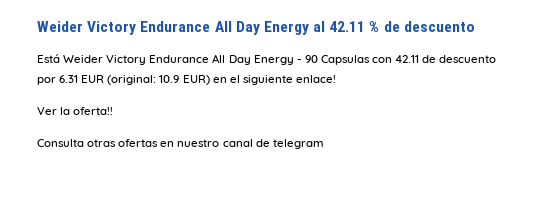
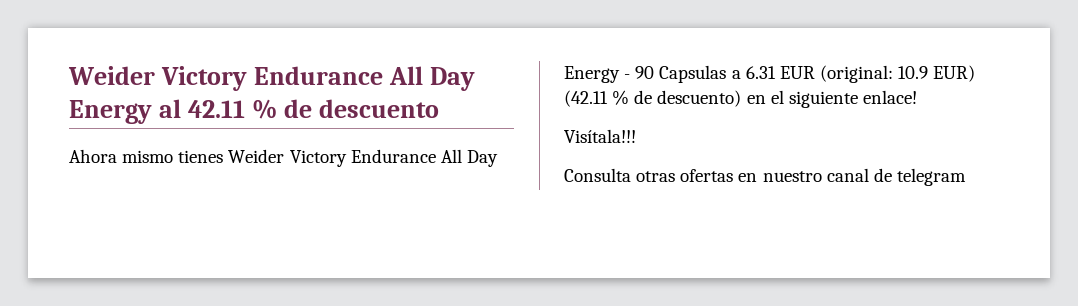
- Está Weider Victory Endurance All Day Energy - 90 Capsulas con 42.11 de descuento por 6.31 EUR (original: 10.9 EUR) en el siguiente enlace!
+ Ahora mismo tienes Weider Victory Endurance All Day Energy - 90 Capsulas a 6.31 EUR (original: 10.9 EUR) (42.11 % de descuento) en el siguiente enlace!
- Ver la oferta!!
+ Visítala!!!

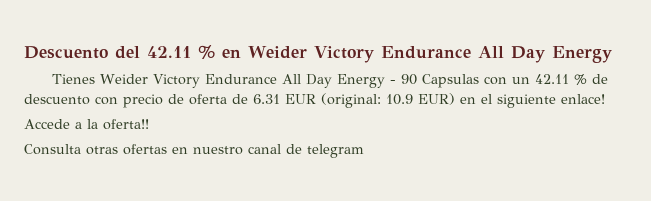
- Weider Victory Endurance All Day Energy al 42.11 % de descuento
- Ahora mismo tienes Weider Victory Endurance All Day Energy - 90 Capsulas a 6.31 EUR (original: 10.9 EUR) (42.11 % de descuento) en el siguiente enlace!
+ Descuento del 42.11 % en Weider Victory Endurance All Day Energy
+ Tienes Weider Victory Endurance All Day Energy - 90 Capsulas con un 42.11 % de descuento con precio de oferta de 6.31 EUR (original: 10.9 EUR) en el siguiente enlace!
- Visítala!!!
+ Accede a la oferta!!

